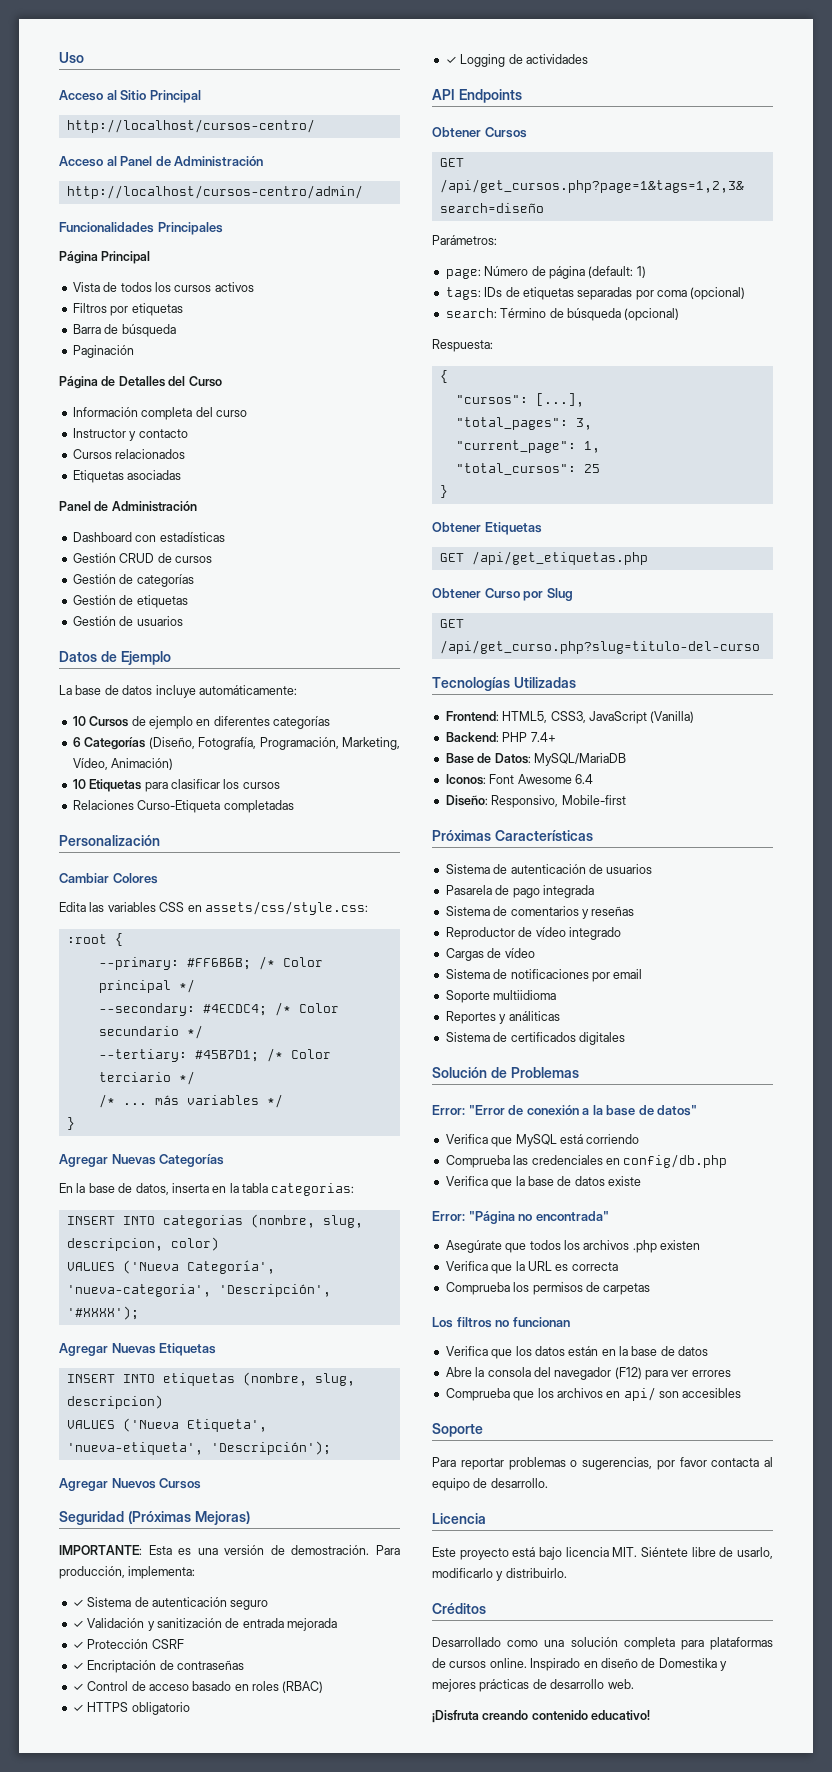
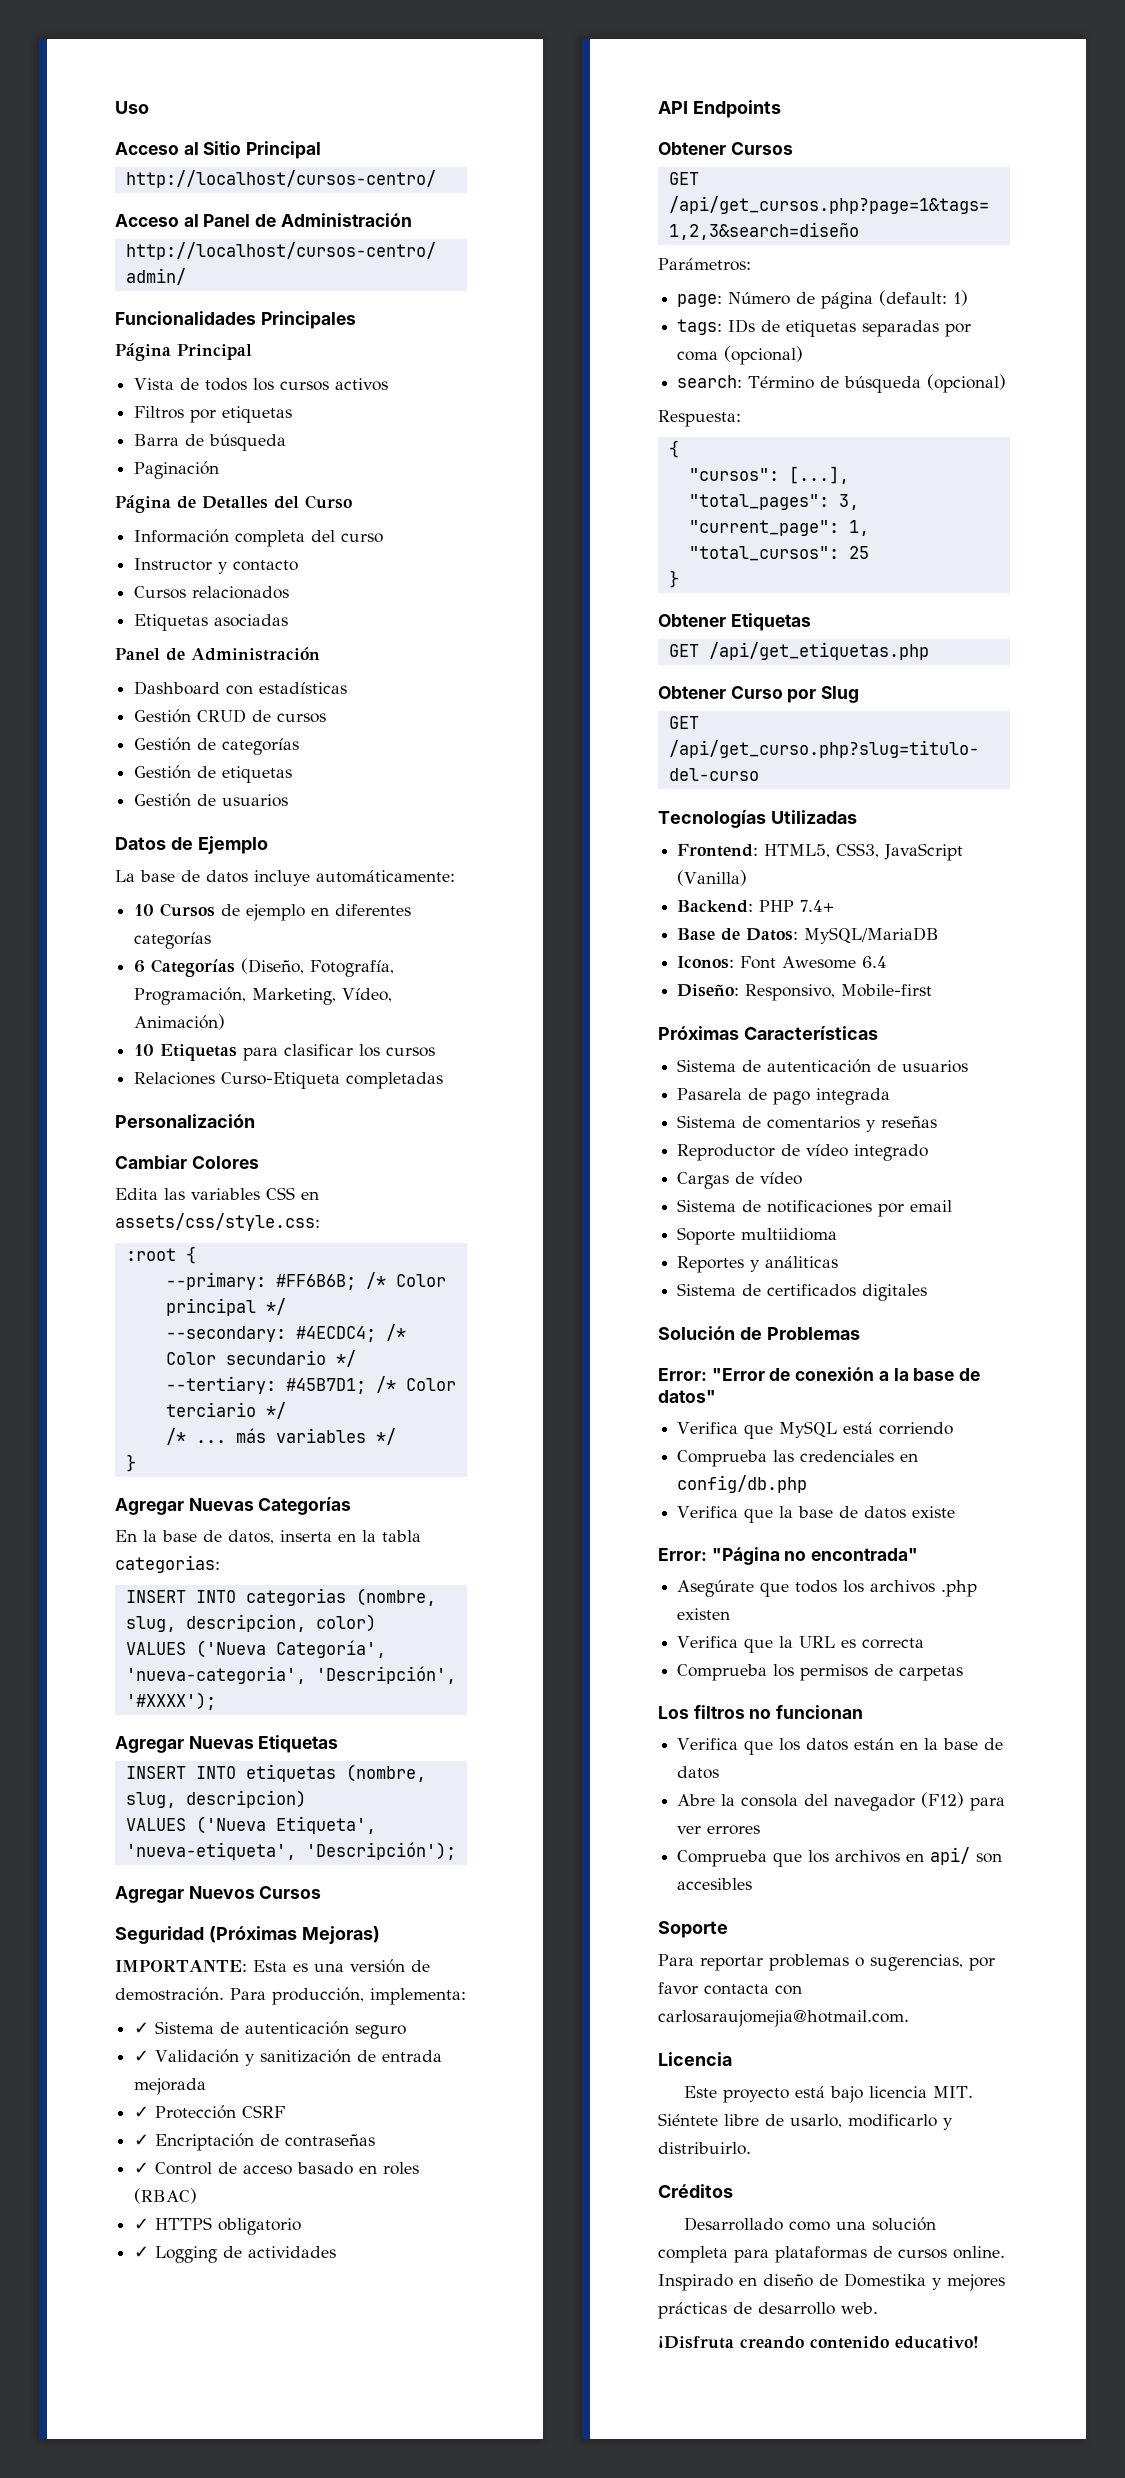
- Para reportar problemas o sugerencias, por favor contacta al equipo de desarrollo.
+ Para reportar problemas o sugerencias, por favor contacta con carlosaraujomejia@hotmail.com.

